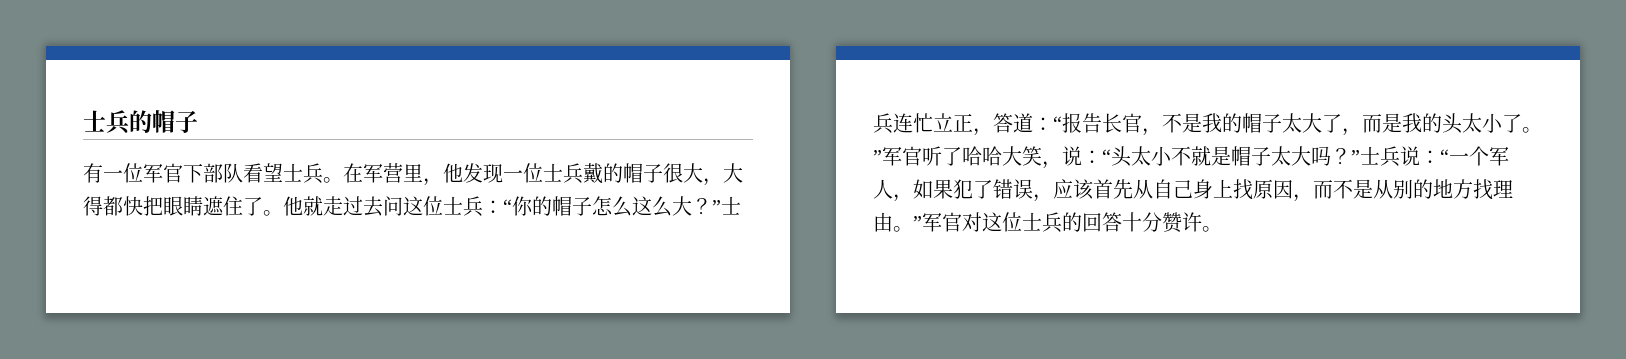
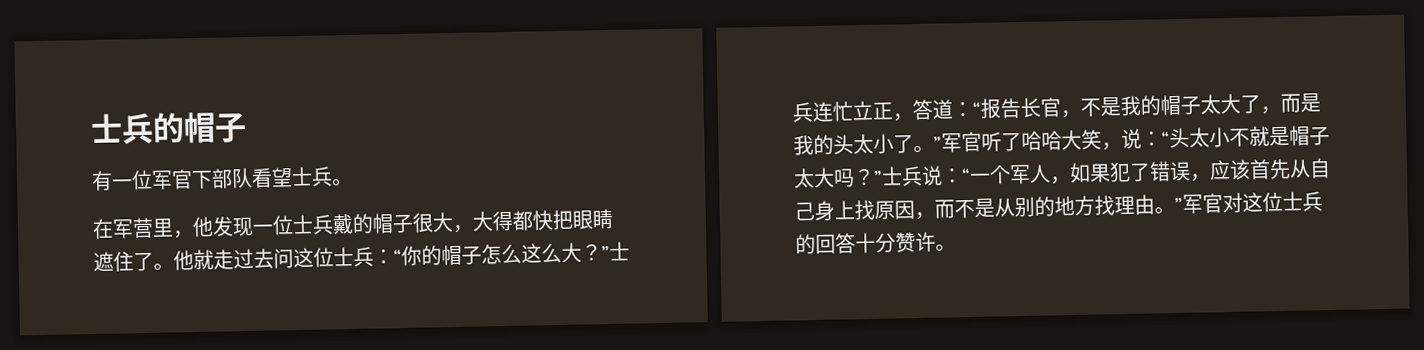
- 有一位军官下部队看望士兵。在军营里，他发现一位士兵戴的帽子很大，大得都快把眼睛遮住了。
+ 有一位军官下部队看望士兵。
+ 在军营里，他发现一位士兵戴的帽子很大，大得都快把眼睛遮住了。

